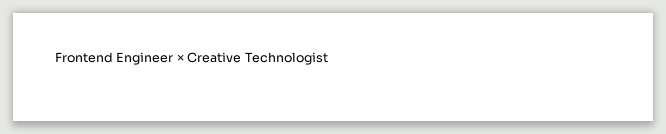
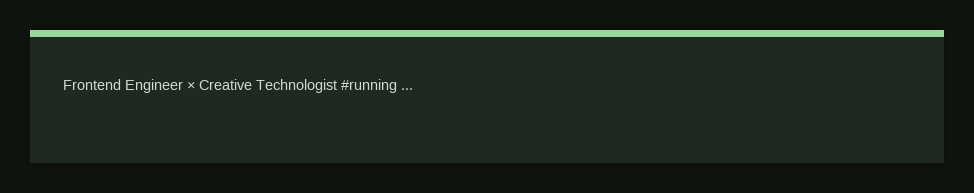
- Frontend Engineer × Creative Technologist
+ Frontend Engineer × Creative Technologist #running ...

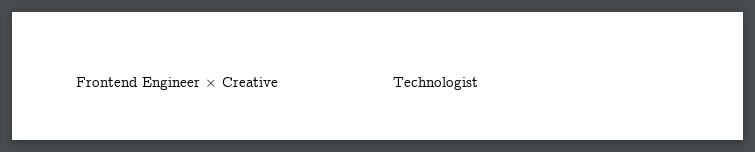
- Frontend Engineer × Creative Technologist #running ...
+ Frontend Engineer × Creative Technologist

